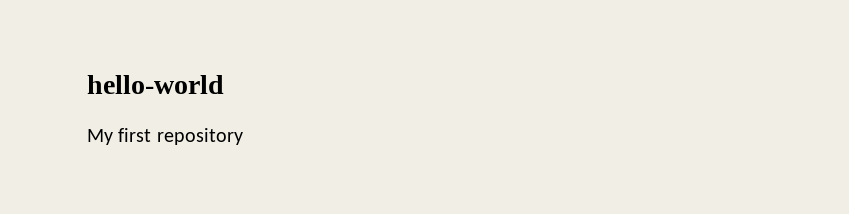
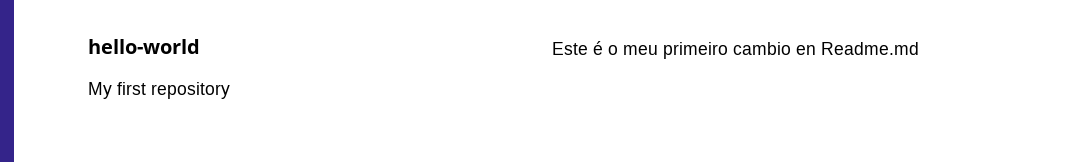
+ Este é o meu primeiro cambio en Readme.md

